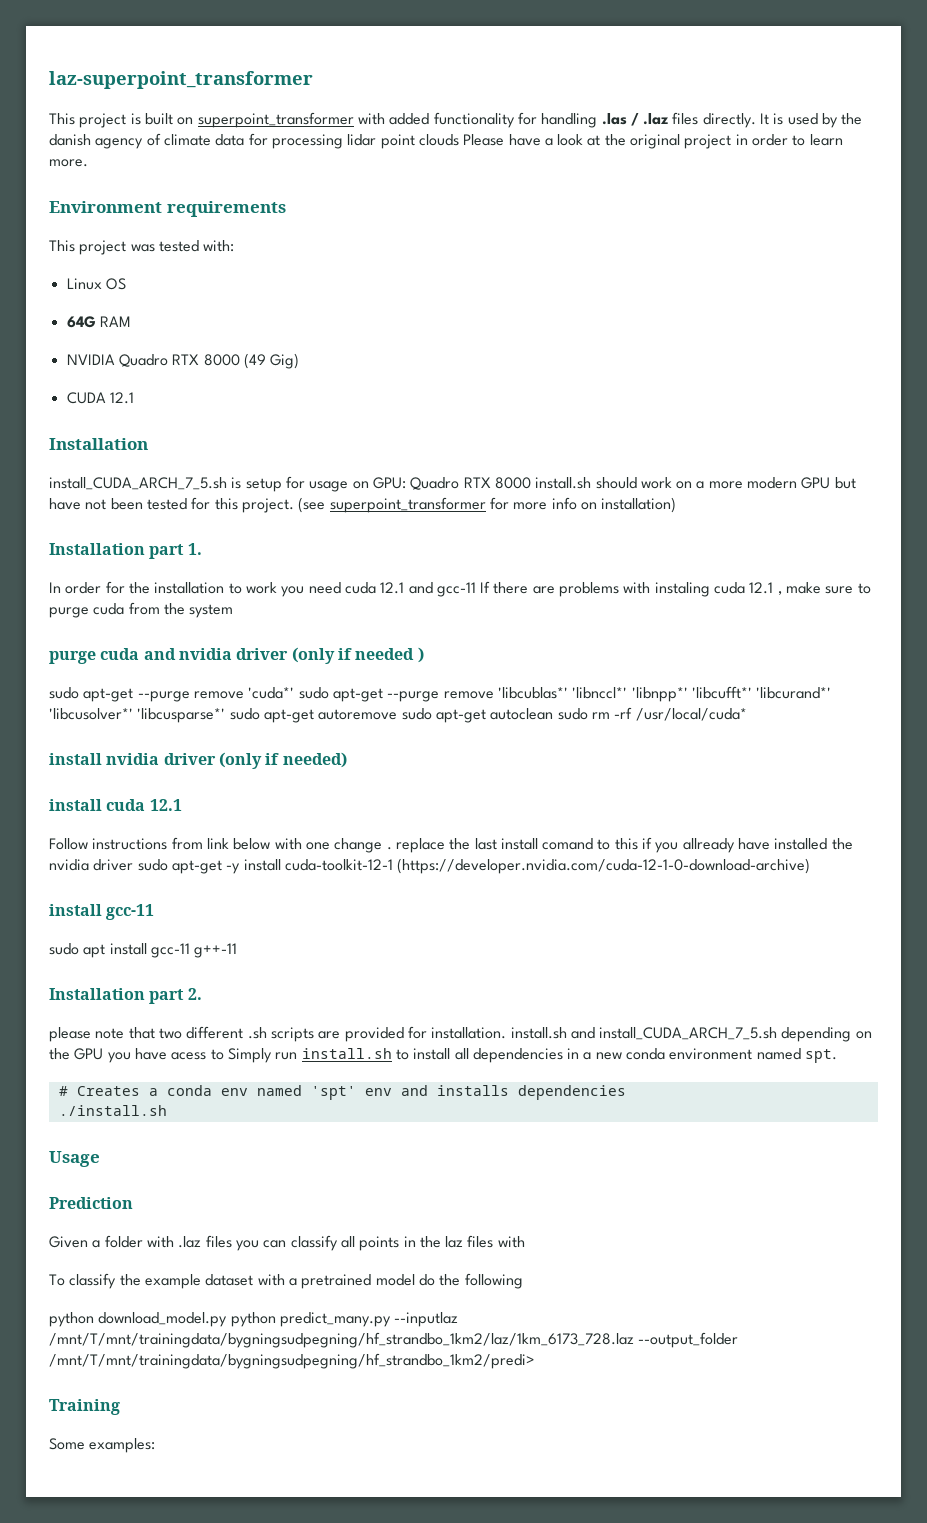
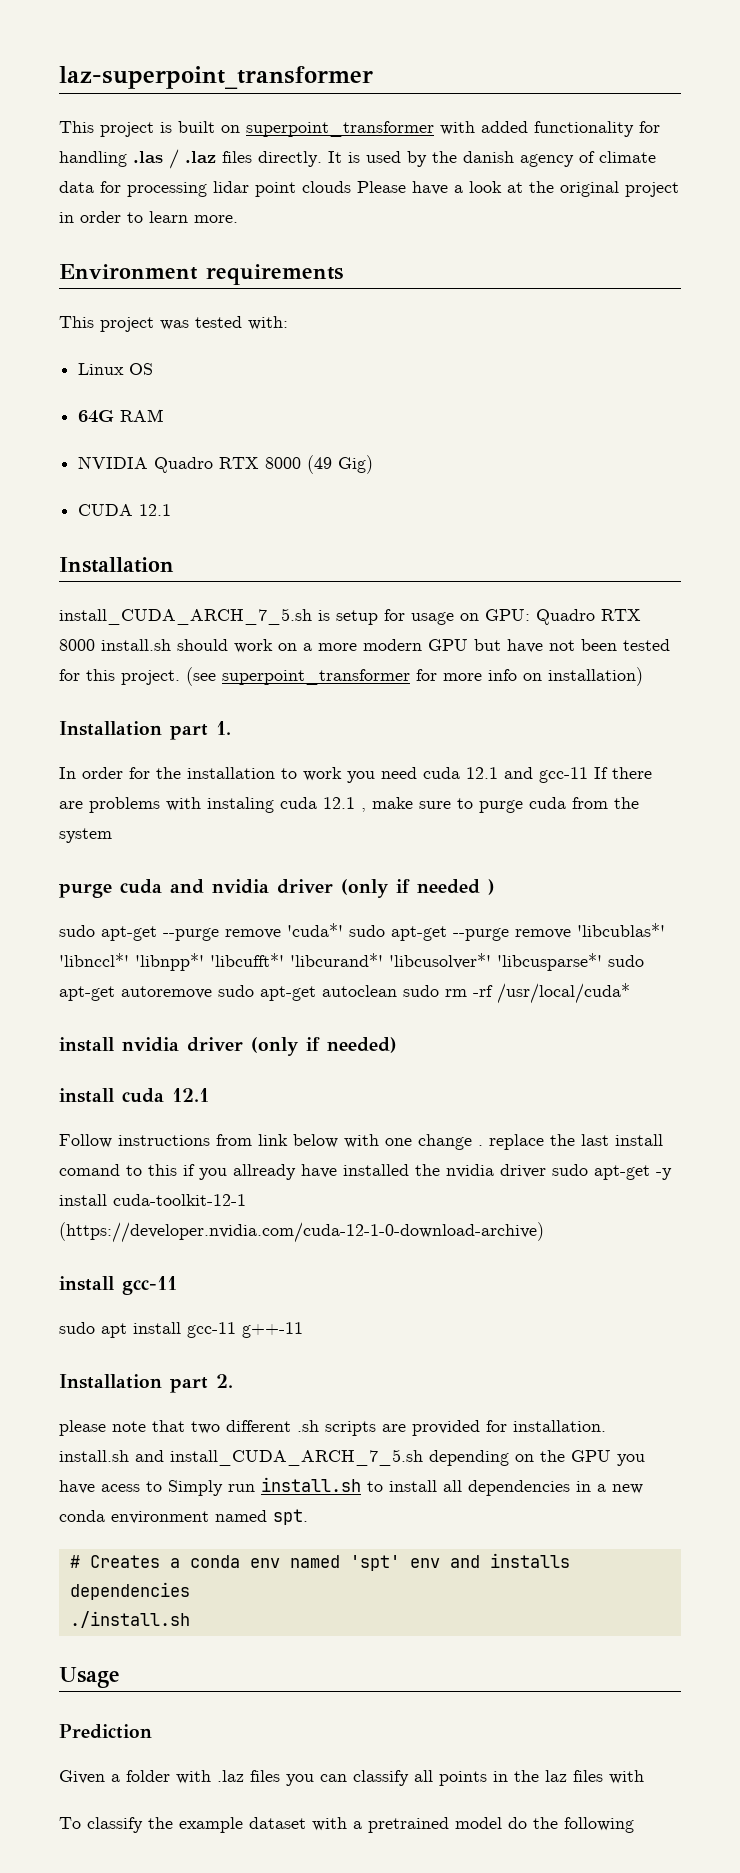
- python download_model.py python predict_many.py --inputlaz /mnt/T/mnt/trainingdata/bygningsudpegning/hf_strandbo_1km2/laz/1km_6173_728.laz --output_folder /mnt/T/mnt/trainingdata/bygningsudpegning/hf_strandbo_1km2/predi>
- Training
- Some examples:

